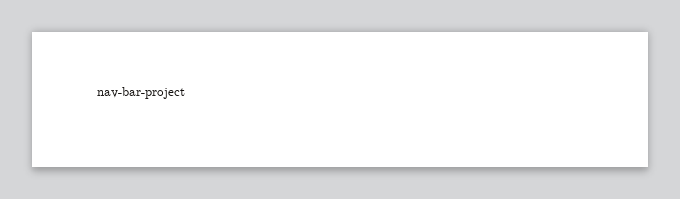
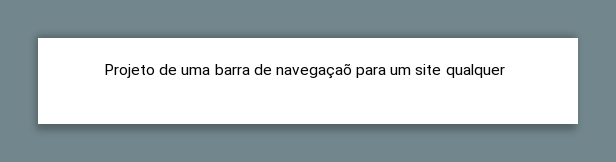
- nav-bar-project
+ Projeto de uma barra de navegaçaõ para um site qualquer

